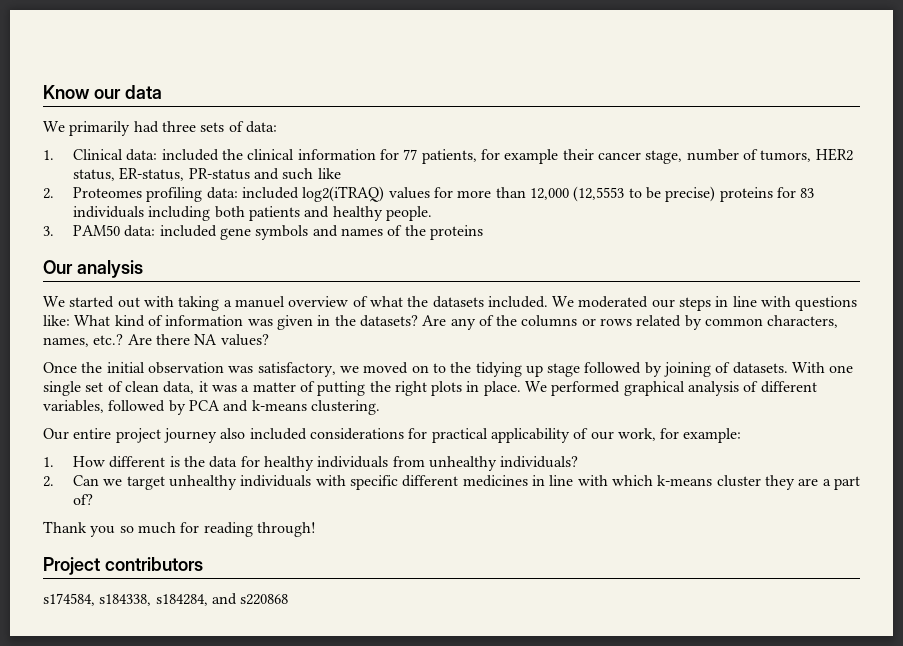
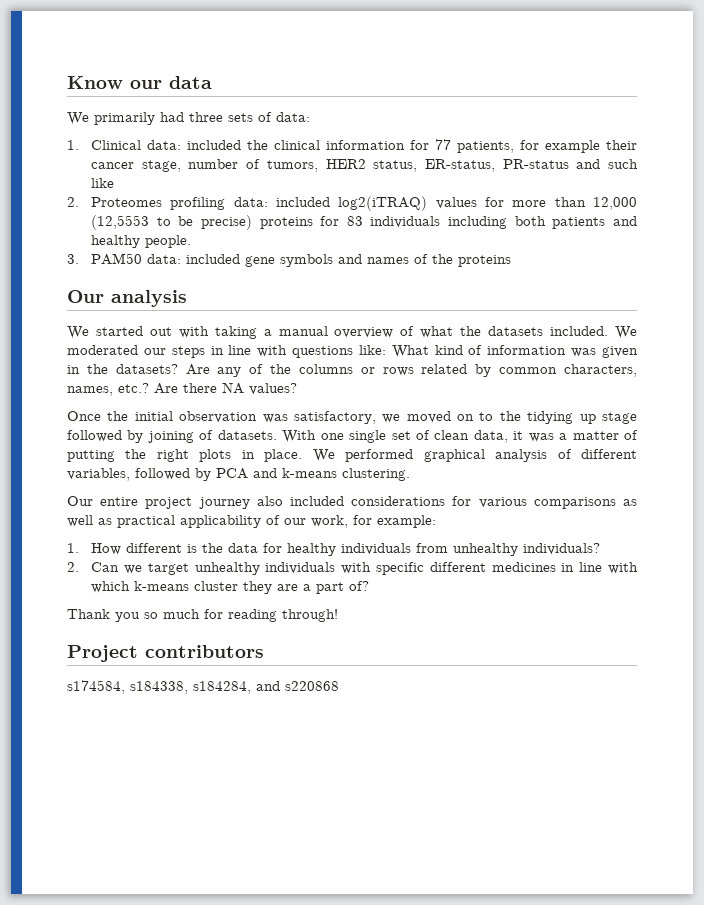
- We started out with taking a manuel overview of what the datasets included.
+ We started out with taking a manual overview of what the datasets included.
- Our entire project journey also included considerations for practical applicability of our work, for example:
+ Our entire project journey also included considerations for various comparisons as well as practical applicability of our work, for example:

